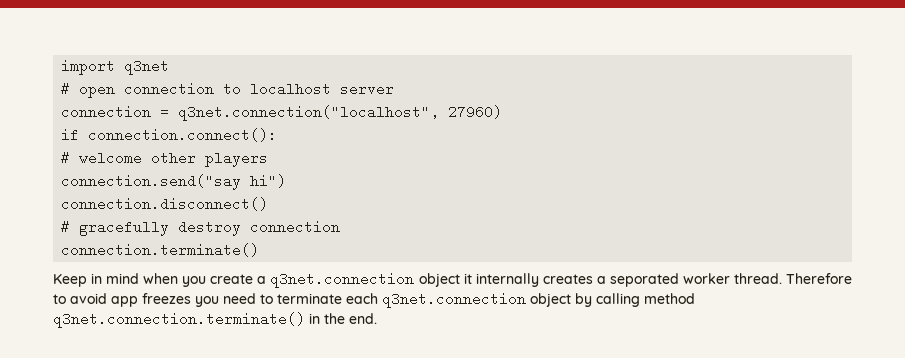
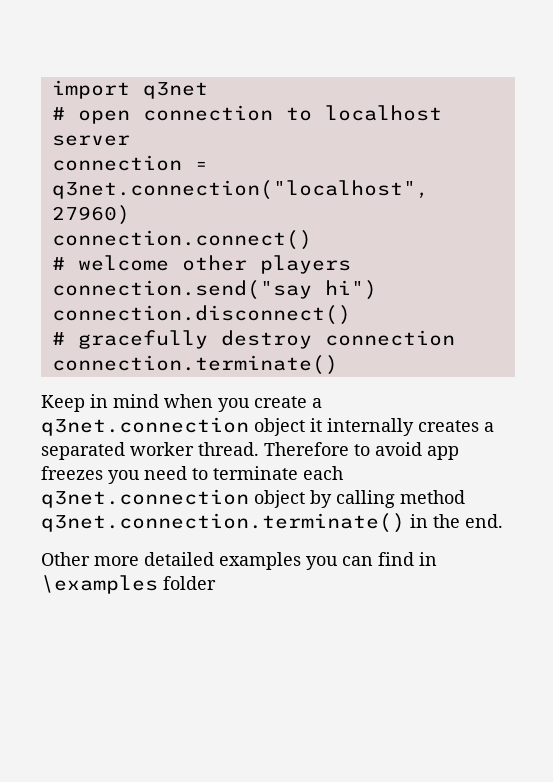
- if connection.connect():
+ connection.connect()
- Keep in mind when you create a q3net.connection object it internally creates a seporated worker thread.
+ Keep in mind when you create a q3net.connection object it internally creates a separated worker thread.
+ Other more detailed examples you can find in \examples folder

